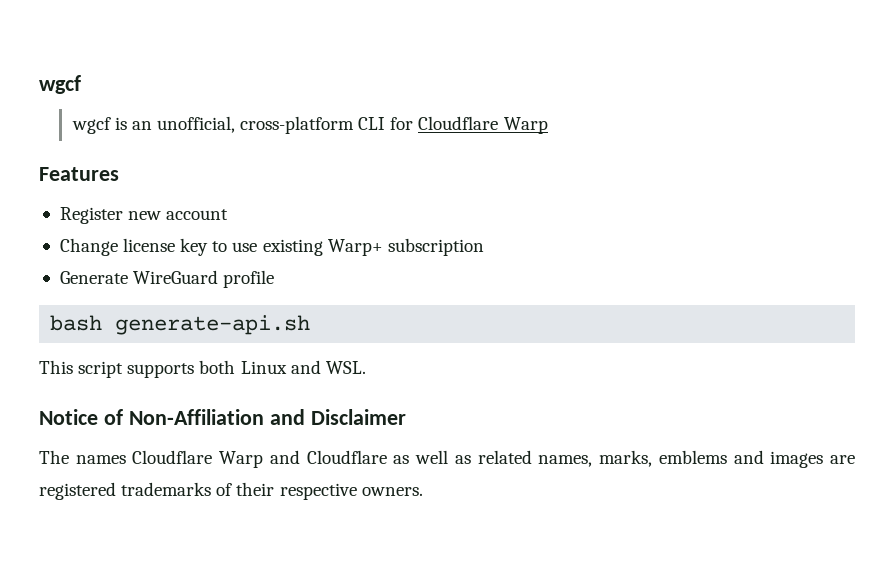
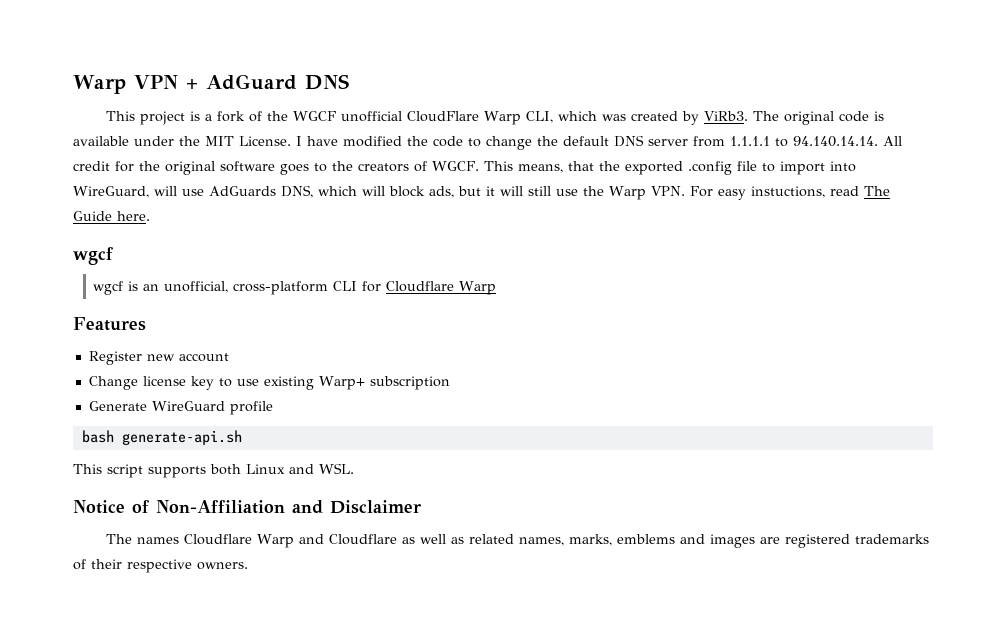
+ Warp VPN + AdGuard DNS
+ This project is a fork of the WGCF unofficial CloudFlare Warp CLI, which was created by ViRb3. The original code is available under the MIT License. I have modified the code to change the default DNS server from 1.1.1.1 to 94.140.14.14. All credit for the original software goes to the creators of WGCF. This means, that the exported .config file to import into WireGuard, will use AdGuards DNS, which will block ads, but it will still use the Warp VPN. For easy instuctions, read The Guide here.

